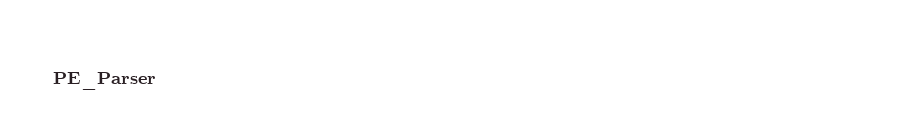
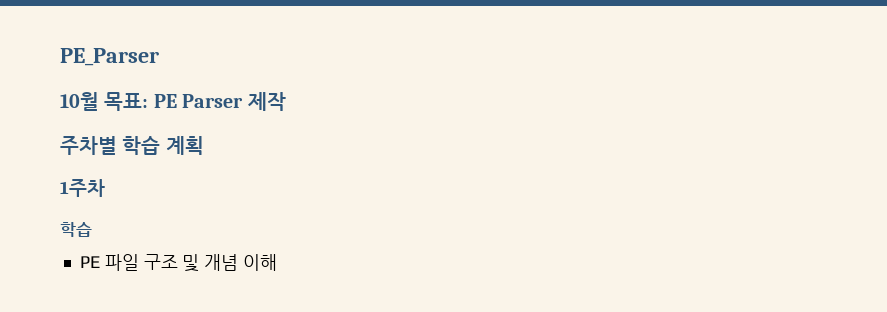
+ 10월 목표: PE Parser 제작
+ 주차별 학습 계획
+ 1주차
+ 학습
+ PE 파일 구조 및 개념 이해

